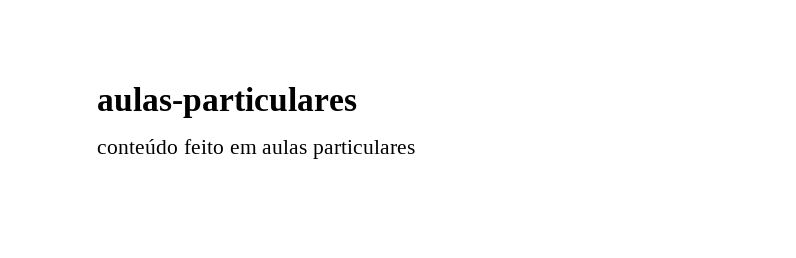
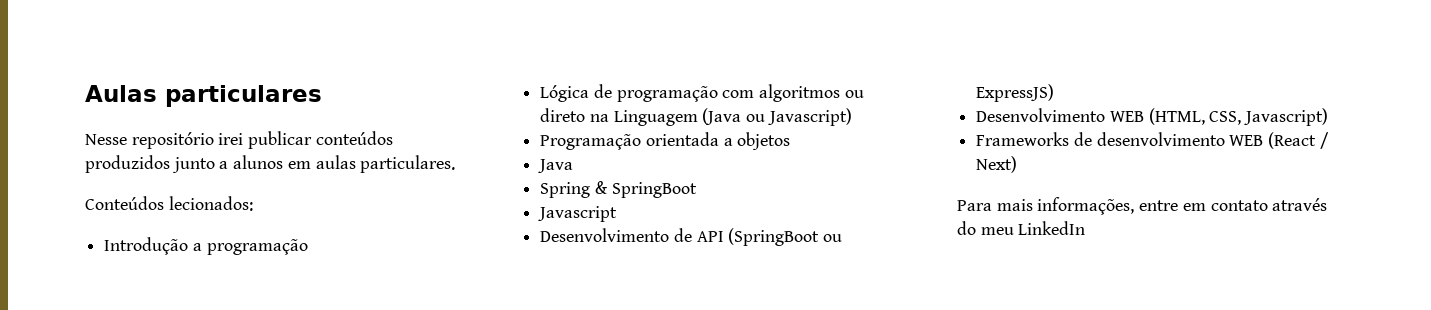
- aulas-particulares
- conteúdo feito em aulas particulares
+ Aulas particulares
+ Nesse repositório irei publicar conteúdos produzidos junto a alunos em aulas particulares.
+ Conteúdos lecionados:
+ Introdução a programação
+ Lógica de programação com algoritmos ou direto na Linguagem (Java ou Javascript)
+ Programação orientada a objetos
+ Java
+ Spring & SpringBoot
+ Javascript
+ Desenvolvimento de API (SpringBoot ou ExpressJS)
+ Desenvolvimento WEB (HTML, CSS, Javascript)
+ Frameworks de desenvolvimento WEB (React / Next)
+ Para mais informações, entre em contato através do meu LinkedIn

